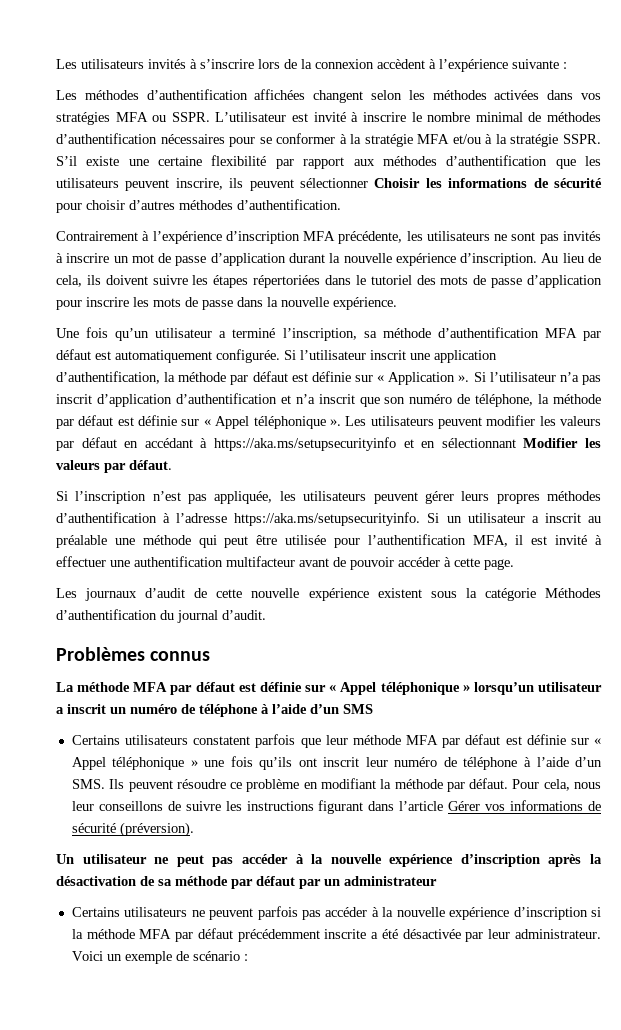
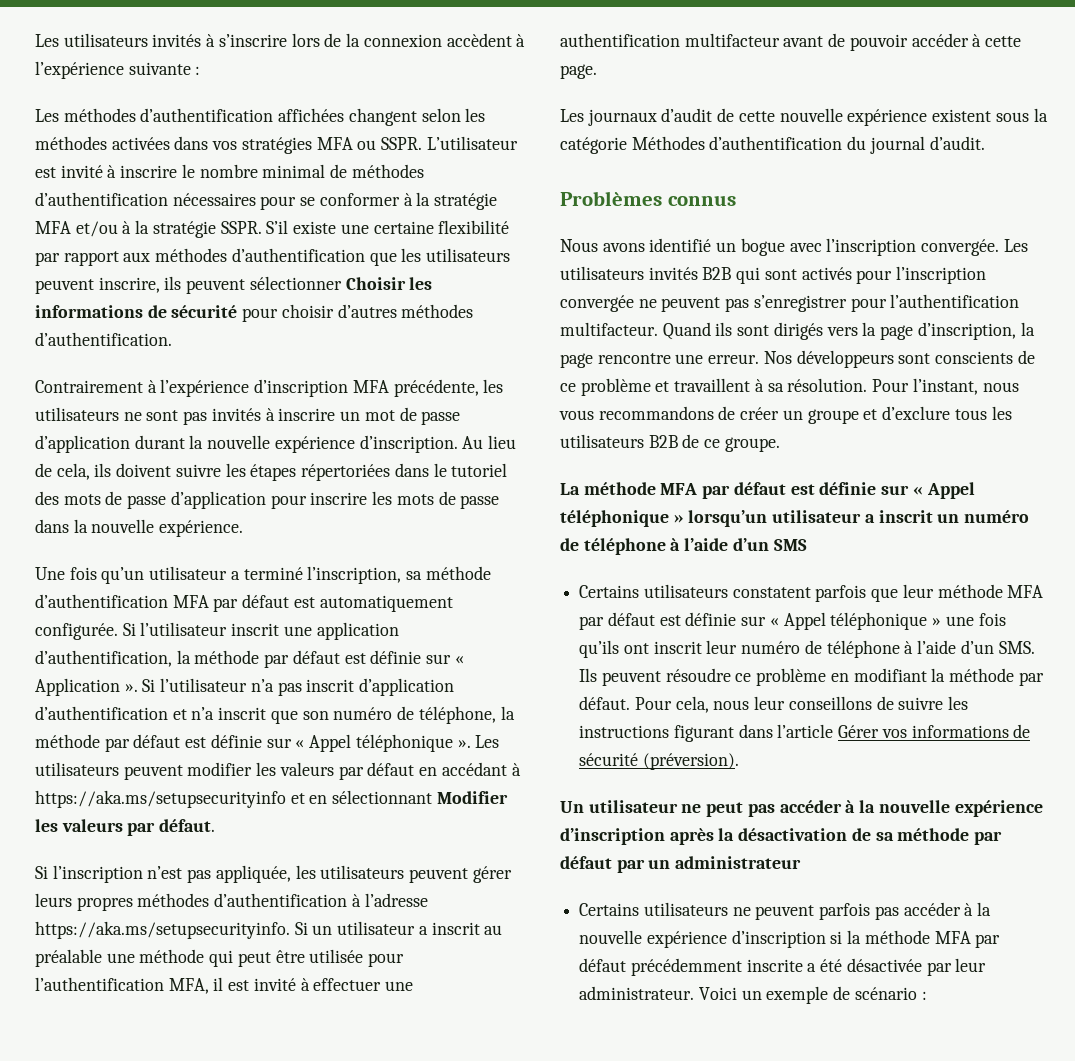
+ Nous avons identifié un bogue avec l’inscription convergée. Les utilisateurs invités B2B qui sont activés pour l’inscription convergée ne peuvent pas s’enregistrer pour l’authentification multifacteur. Quand ils sont dirigés vers la page d’inscription, la page rencontre une erreur. Nos développeurs sont conscients de ce problème et travaillent à sa résolution. Pour l’instant, nous vous recommandons de créer un groupe et d’exclure tous les utilisateurs B2B de ce groupe.

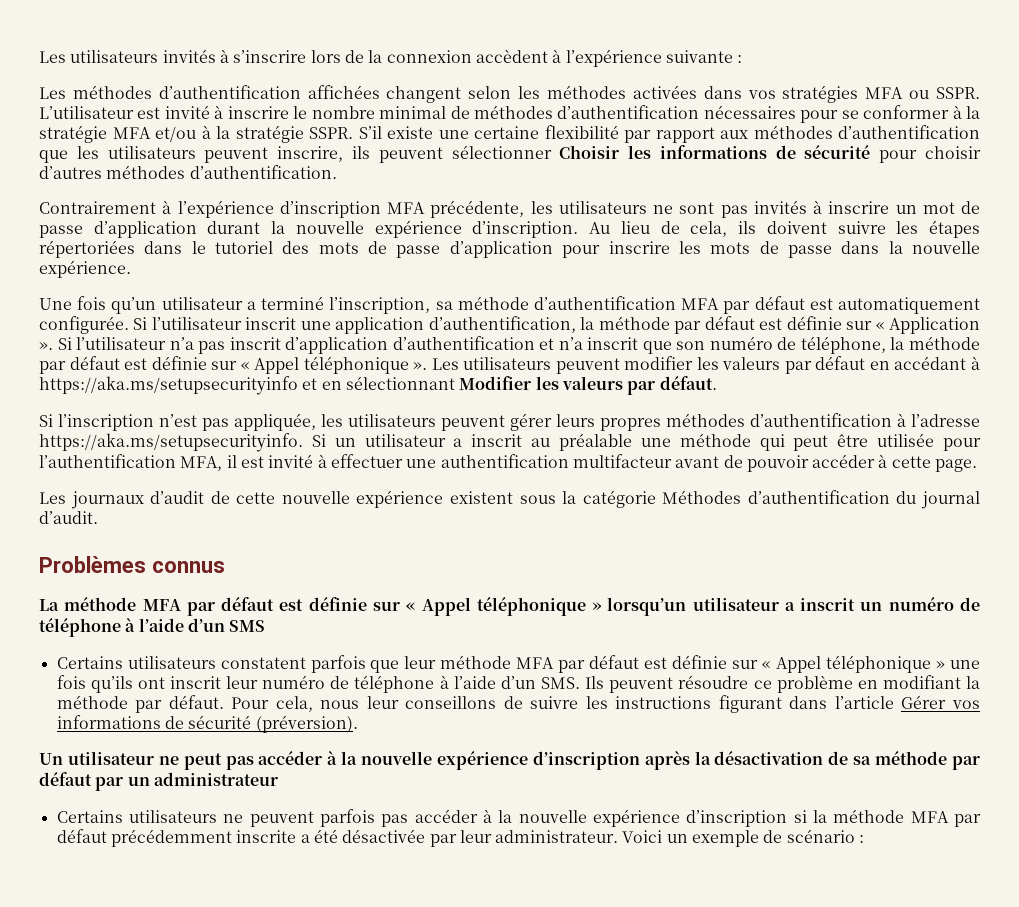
- Nous avons identifié un bogue avec l’inscription convergée. Les utilisateurs invités B2B qui sont activés pour l’inscription convergée ne peuvent pas s’enregistrer pour l’authentification multifacteur. Quand ils sont dirigés vers la page d’inscription, la page rencontre une erreur. Nos développeurs sont conscients de ce problème et travaillent à sa résolution. Pour l’instant, nous vous recommandons de créer un groupe et d’exclure tous les utilisateurs B2B de ce groupe.

